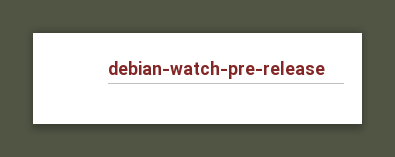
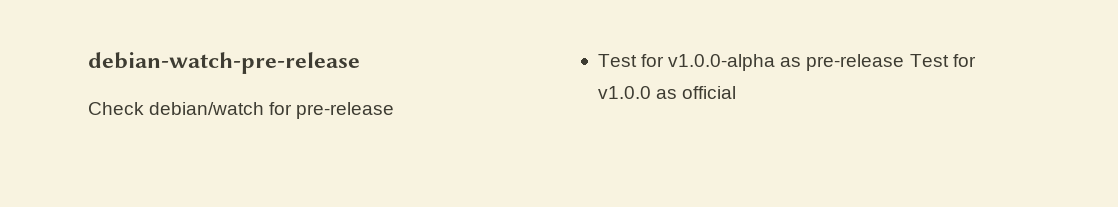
+ Check debian/watch for pre-release
+ Test for v1.0.0-alpha as pre-release Test for v1.0.0 as official

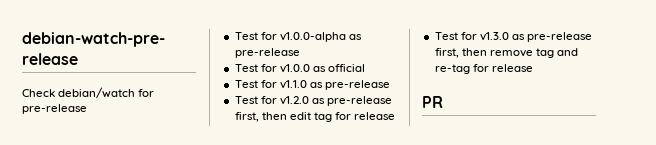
- Test for v1.0.0-alpha as pre-release Test for v1.0.0 as official
+ Test for v1.0.0-alpha as pre-release
+ Test for v1.0.0 as official
+ Test for v1.1.0 as pre-release
+ Test for v1.2.0 as pre-release first, then edit tag for release
+ Test for v1.3.0 as pre-release first, then remove tag and re-tag for release
+ PR

